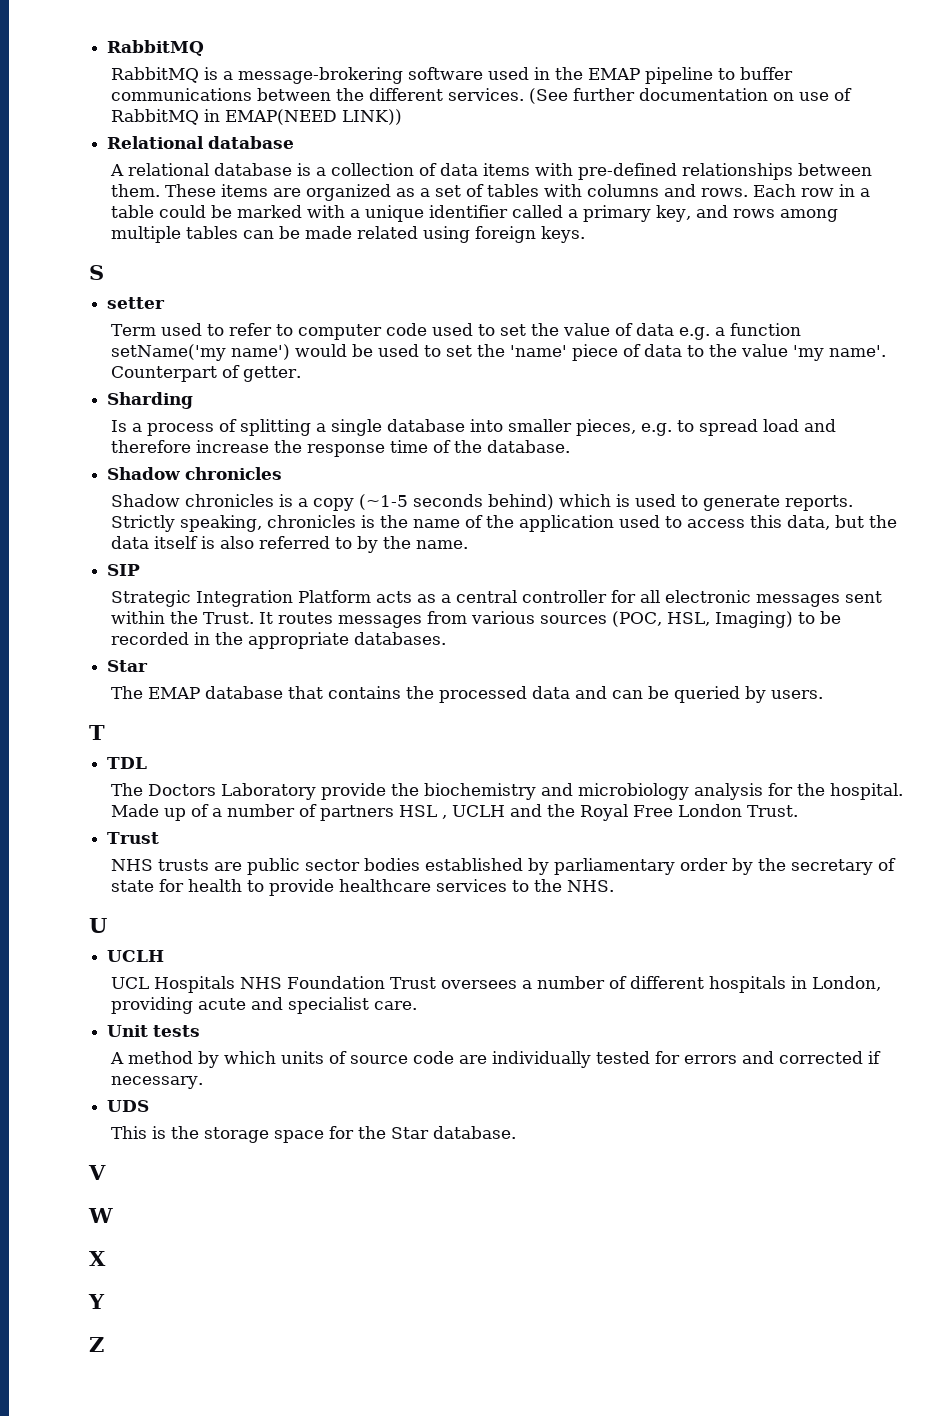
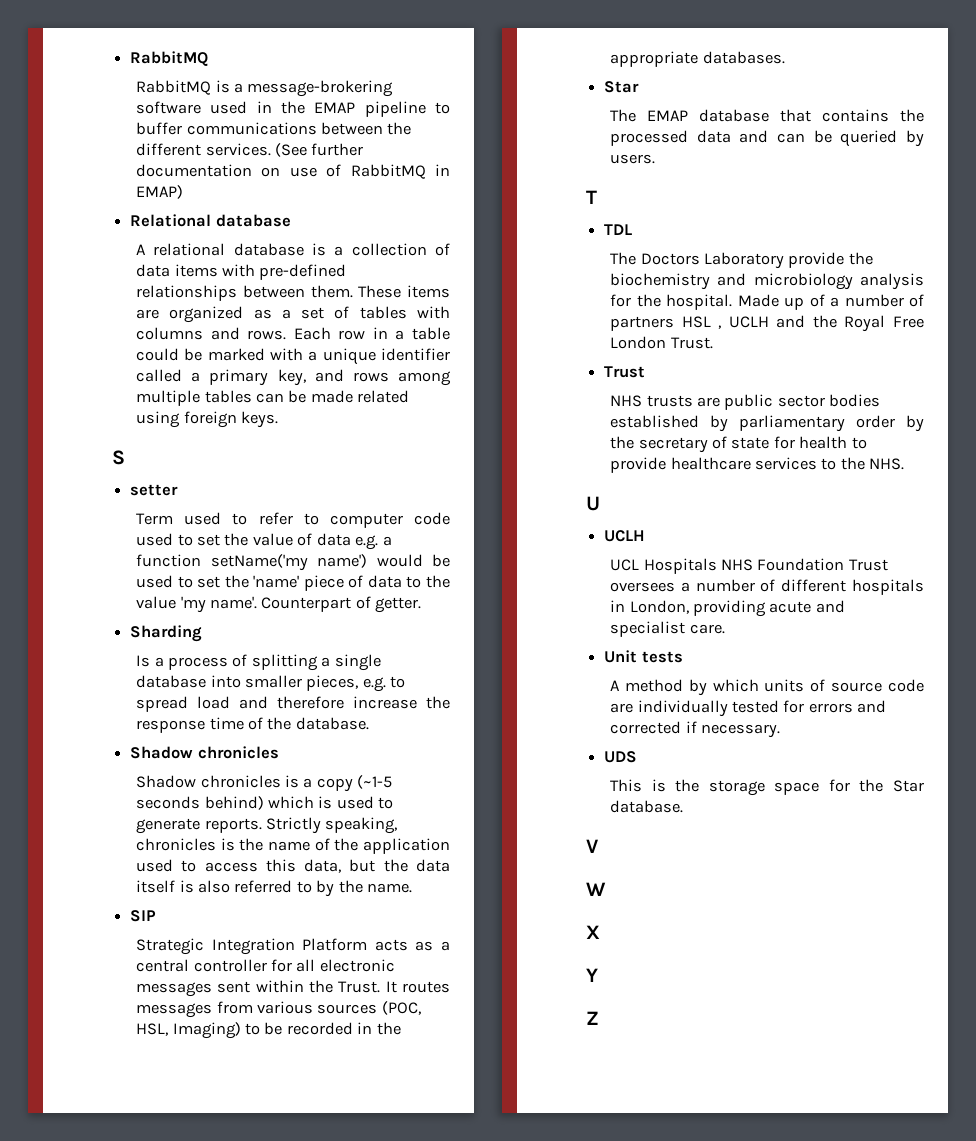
- (See further documentation on use of RabbitMQ in EMAP(NEED LINK))
+ (See further documentation on use of RabbitMQ in EMAP)

